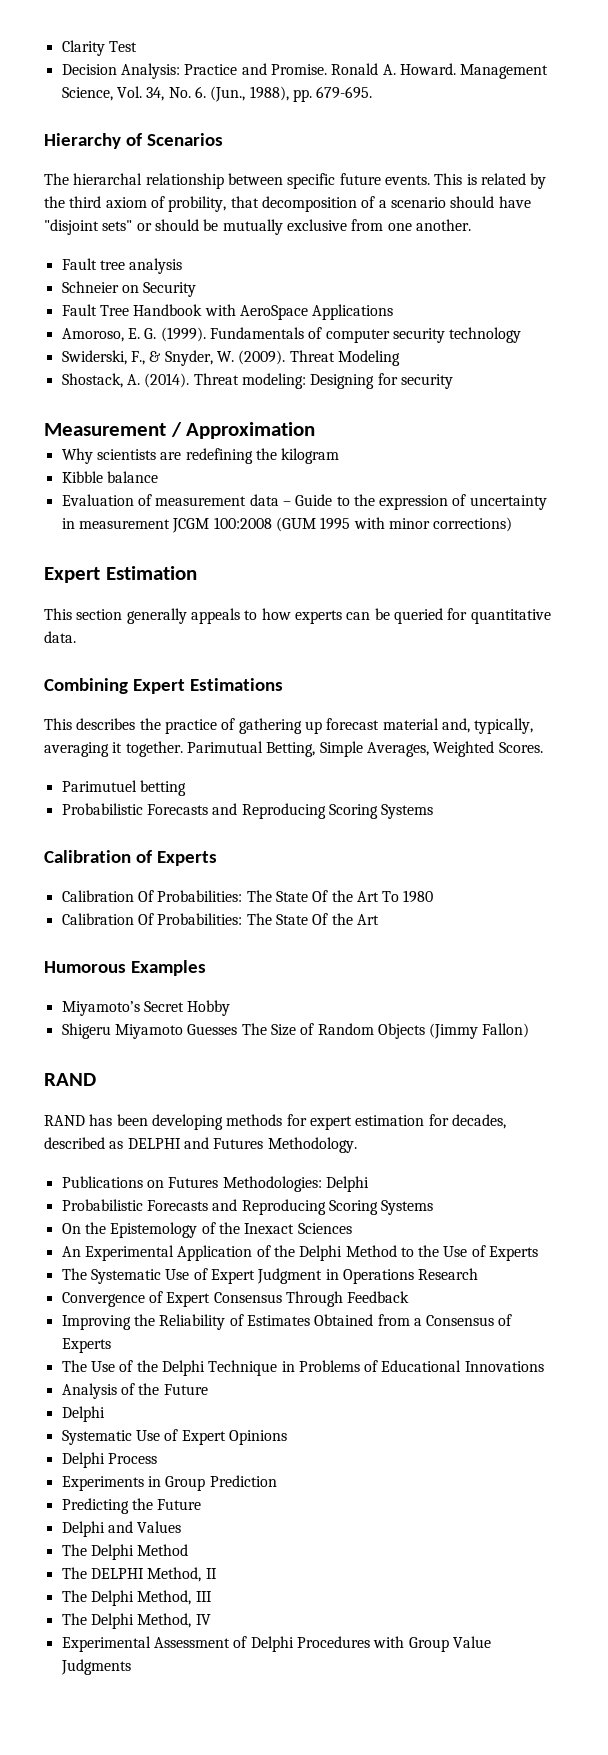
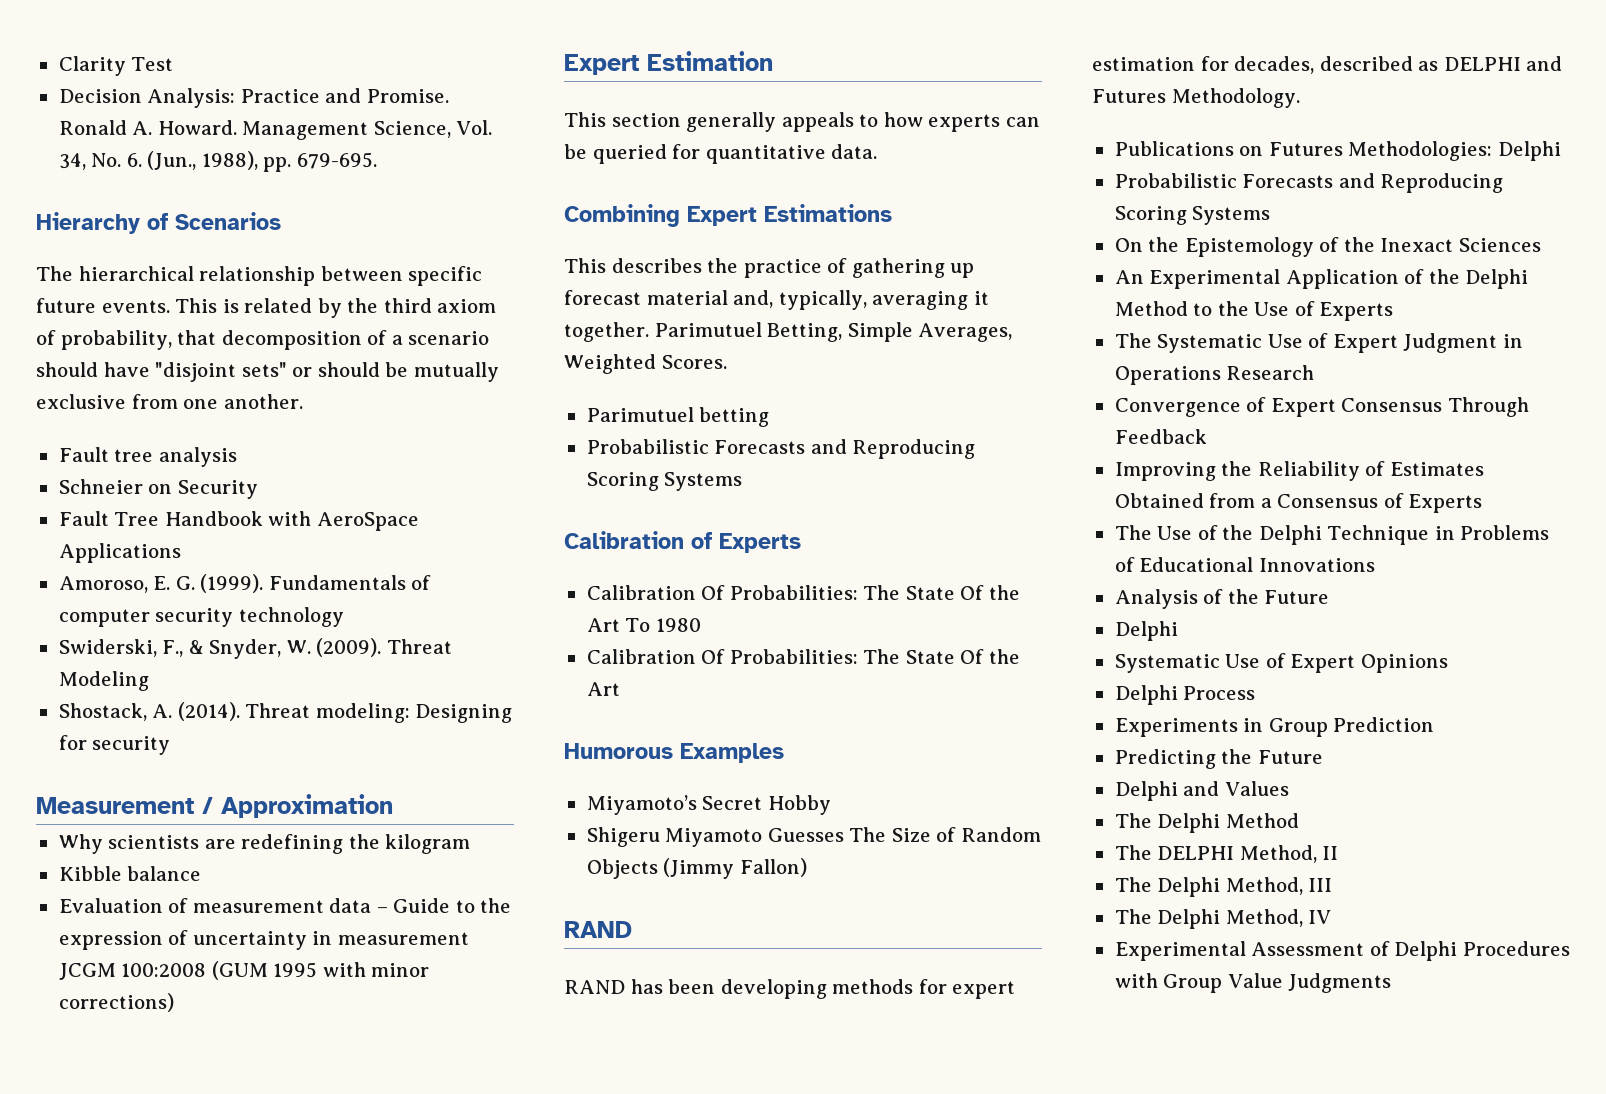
- The hierarchal relationship between specific future events.
+ The hierarchical relationship between specific future events.
- This is related by the third axiom of probility, that decomposition of a scenario should have "disjoint sets" or should be mutually exclusive from one another.
+ This is related by the third axiom of probability, that decomposition of a scenario should have "disjoint sets" or should be mutually exclusive from one another.
- Parimutual Betting, Simple Averages, Weighted Scores.
+ Parimutuel Betting, Simple Averages, Weighted Scores.

